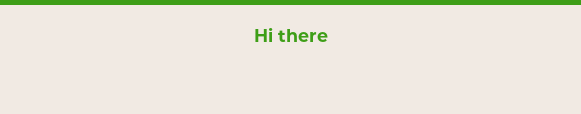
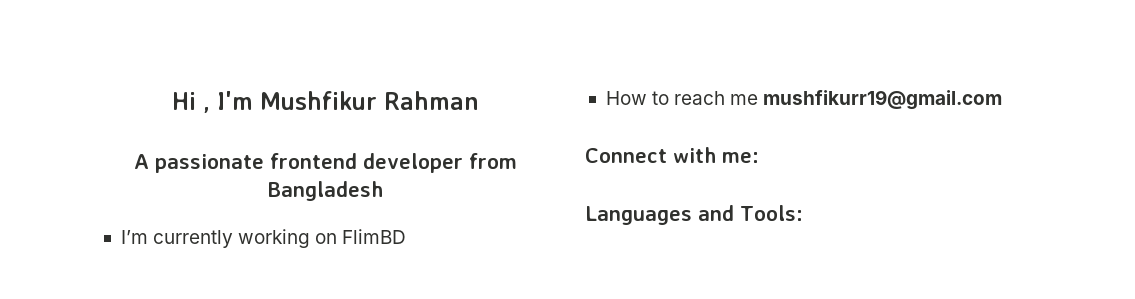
- Hi there
+ Hi , I'm Mushfikur Rahman
+ A passionate frontend developer from Bangladesh
+ I’m currently working on FlimBD
+ How to reach me mushfikurr19@gmail.com
+ Connect with me:
+ Languages and Tools:

